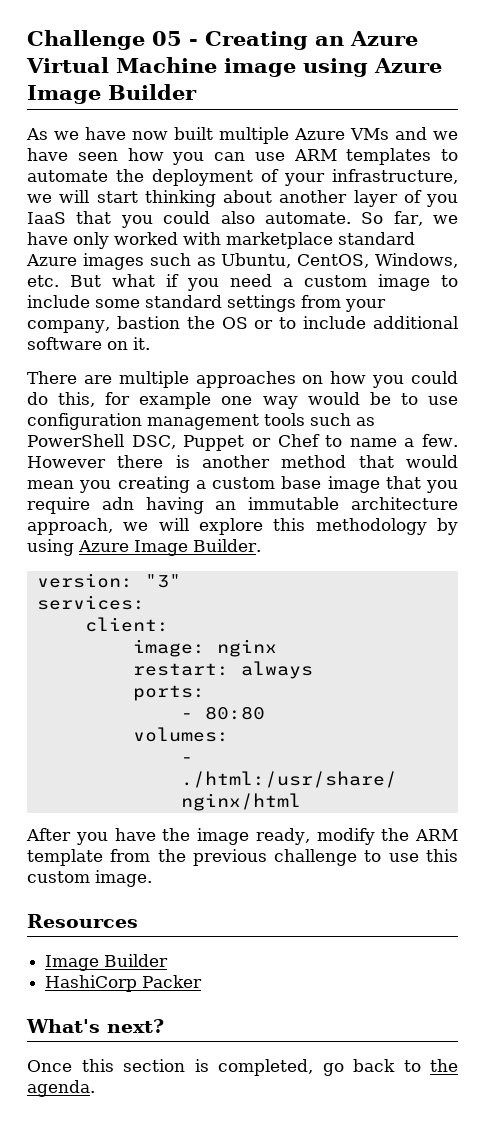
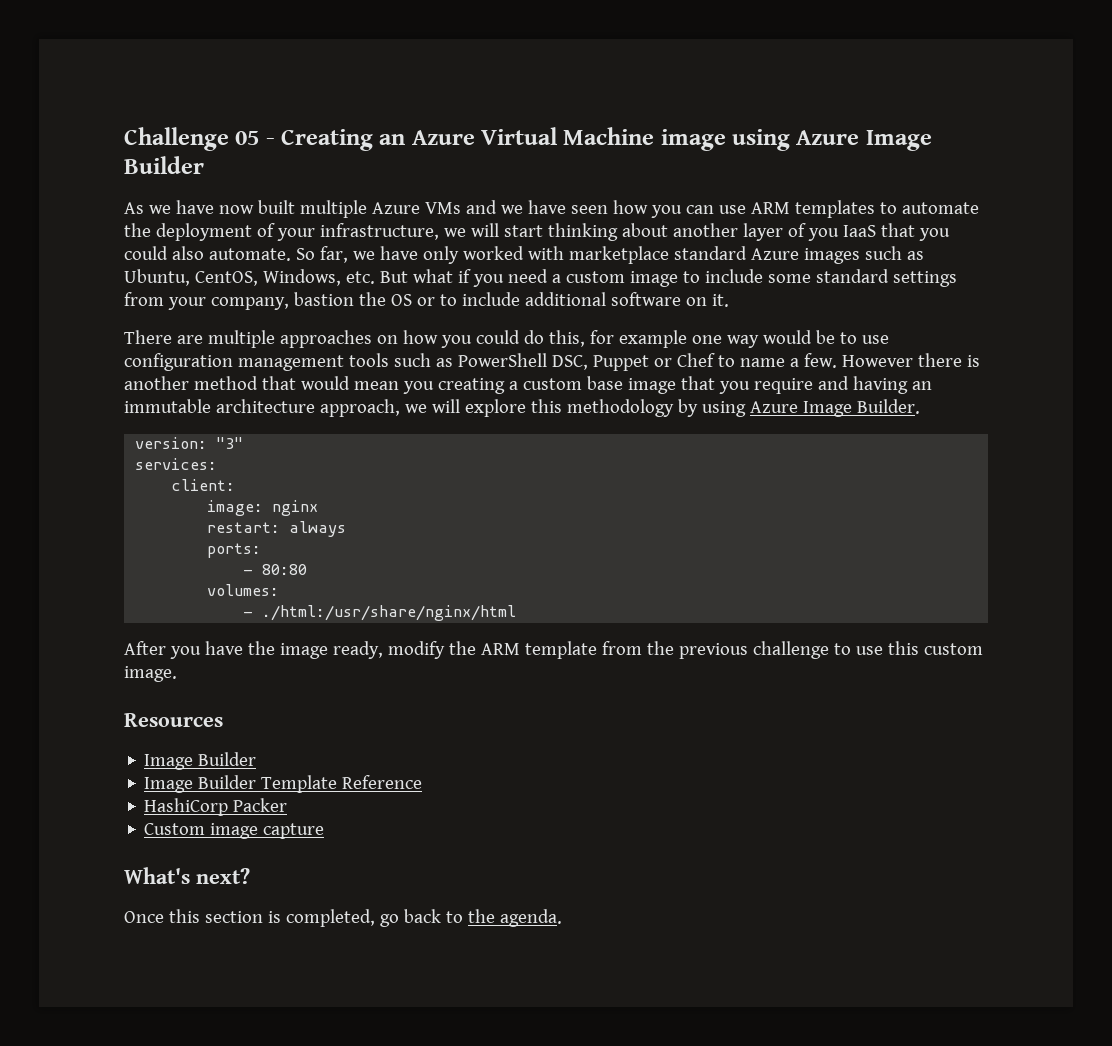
- However there is another method that would mean you creating a custom base image that you require adn having an immutable architecture approach, we will explore this methodology by using Azure Image Builder.
+ However there is another method that would mean you creating a custom base image that you require and having an immutable architecture approach, we will explore this methodology by using Azure Image Builder.
+ Image Builder Template Reference
+ Custom image capture

